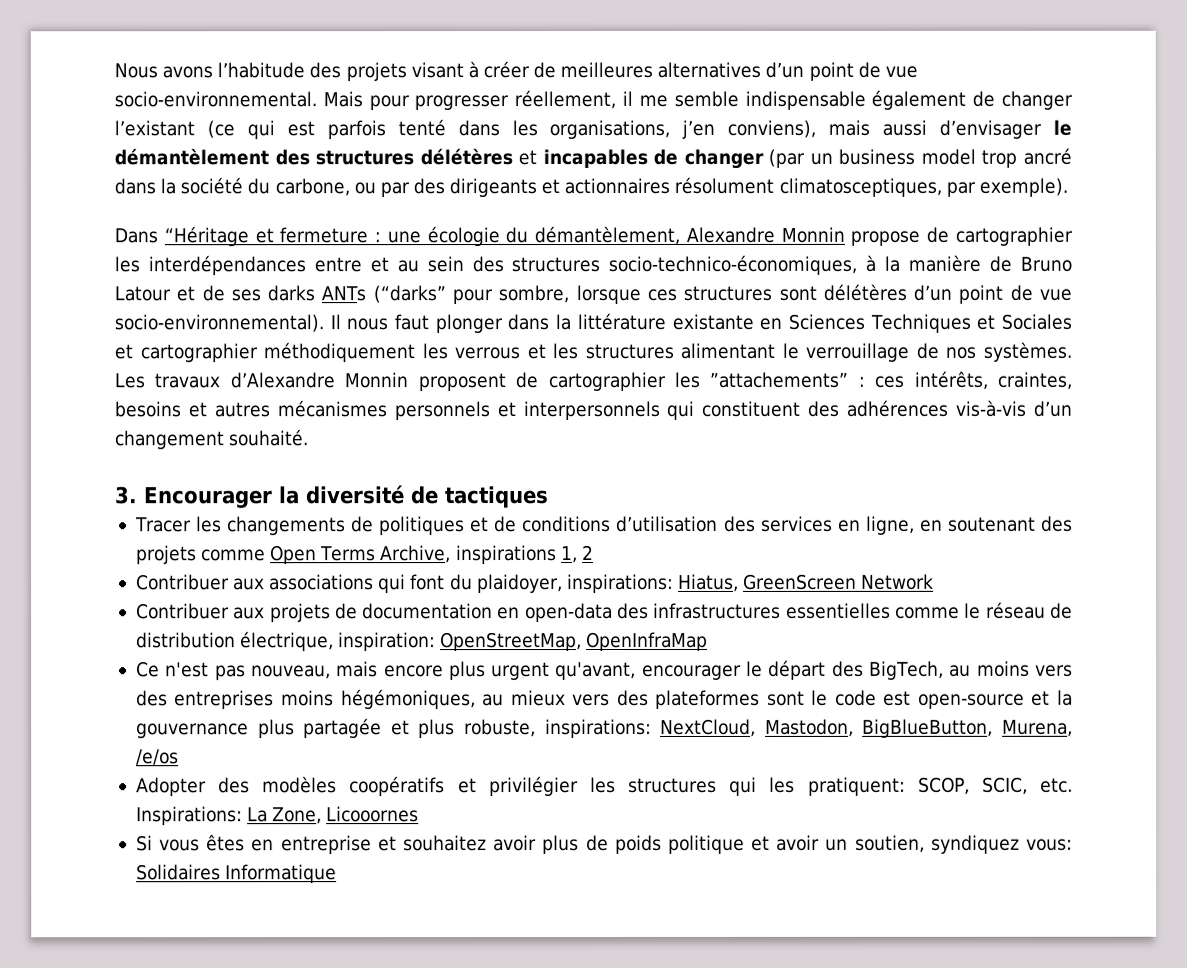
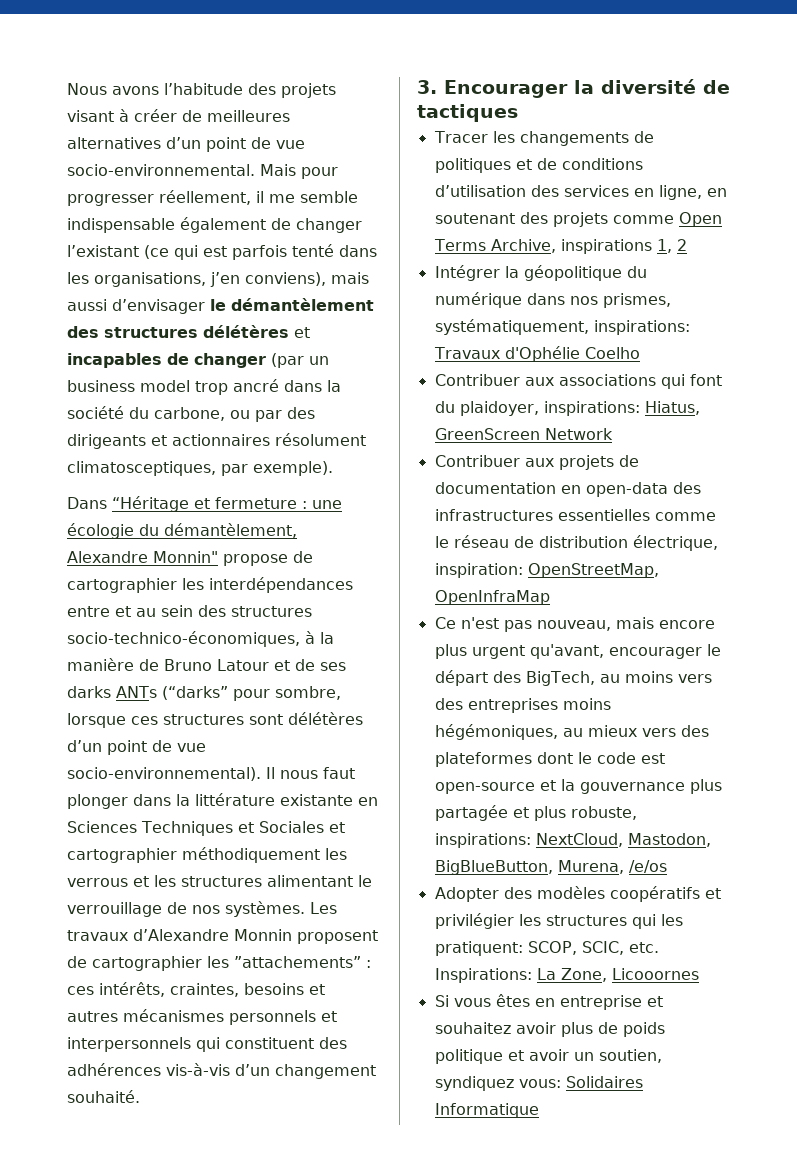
- Dans “Héritage et fermeture : une écologie du démantèlement, Alexandre Monnin propose de cartographier les interdépendances entre et au sein des structures socio-technico-économiques, à la manière de Bruno Latour et de ses darks ANTs (“darks” pour sombre, lorsque ces structures sont délétères d’un point de vue socio-environnemental).
+ Dans “Héritage et fermeture : une écologie du démantèlement, Alexandre Monnin" propose de cartographier les interdépendances entre et au sein des structures socio-technico-économiques, à la manière de Bruno Latour et de ses darks ANTs (“darks” pour sombre, lorsque ces structures sont délétères d’un point de vue socio-environnemental).
+ Intégrer la géopolitique du numérique dans nos prismes, systématiquement, inspirations: Travaux d'Ophélie Coelho
- Ce n'est pas nouveau, mais encore plus urgent qu'avant, encourager le départ des BigTech, au moins vers des entreprises moins hégémoniques, au mieux vers des plateformes sont le code est open-source et la gouvernance plus partagée et plus robuste, inspirations: NextCloud, Mastodon, BigBlueButton, Murena, /e/os
+ Ce n'est pas nouveau, mais encore plus urgent qu'avant, encourager le départ des BigTech, au moins vers des entreprises moins hégémoniques, au mieux vers des plateformes dont le code est open-source et la gouvernance plus partagée et plus robuste, inspirations: NextCloud, Mastodon, BigBlueButton, Murena, /e/os

